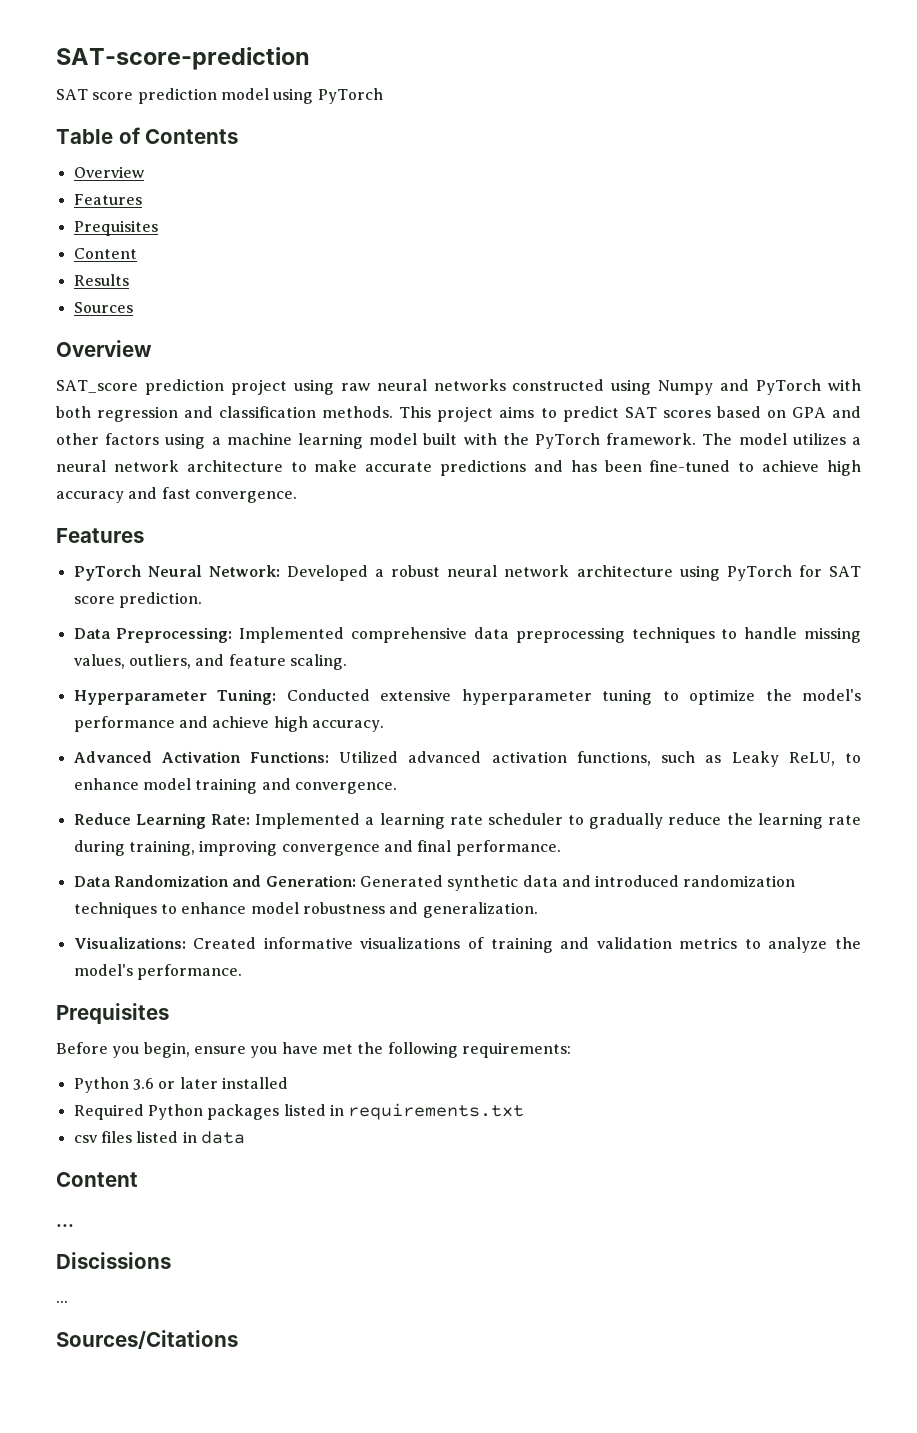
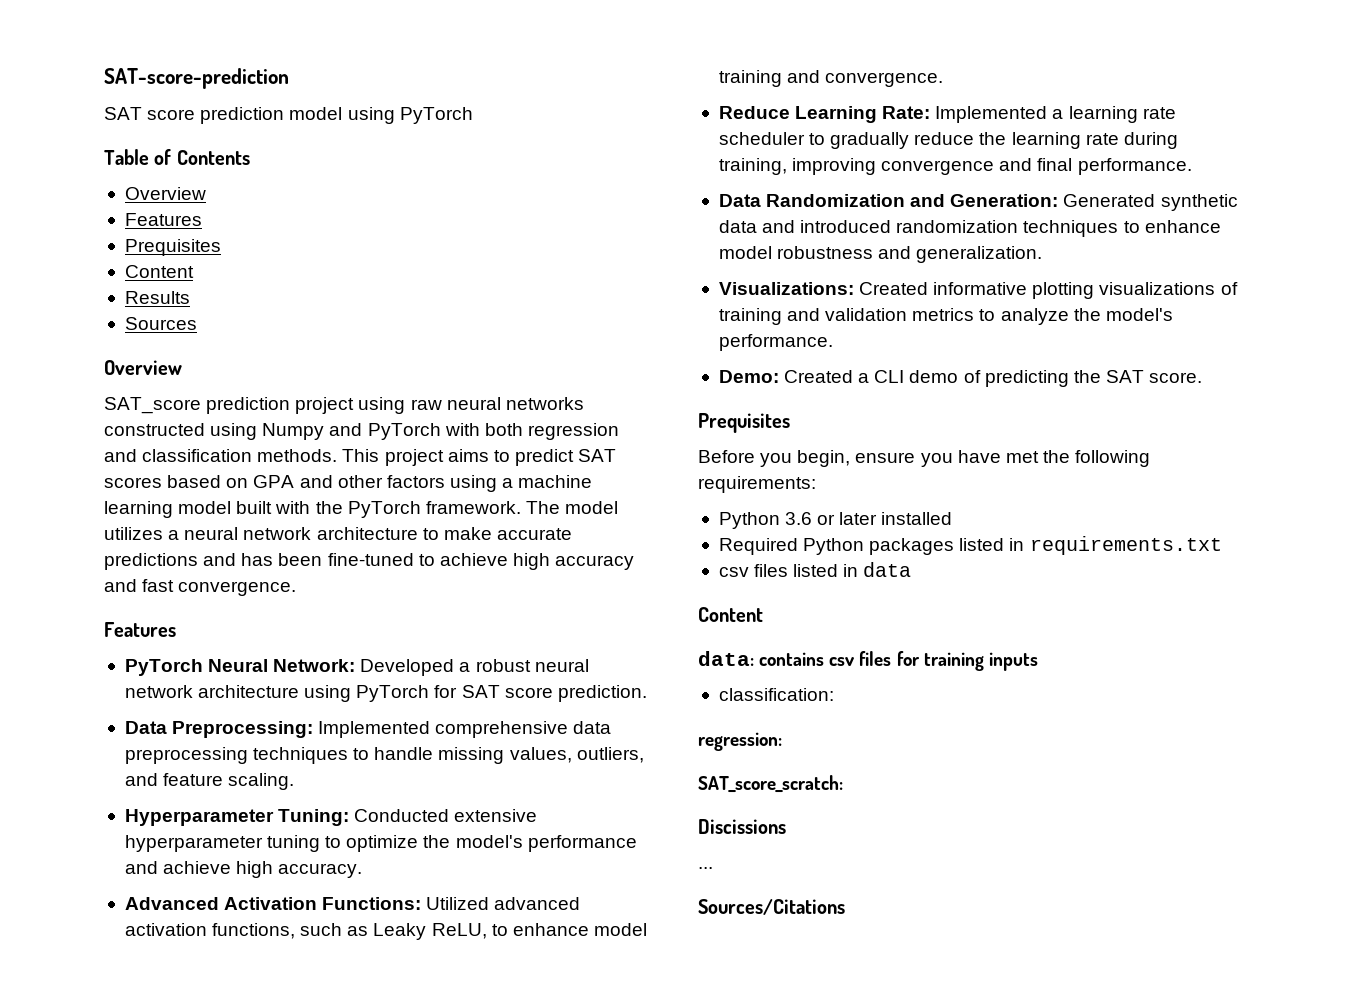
- Visualizations: Created informative visualizations of training and validation metrics to analyze the model's performance.
+ Visualizations: Created informative plotting visualizations of training and validation metrics to analyze the model's performance.
+ Demo: Created a CLI demo of predicting the SAT score.
  csv files listed in data
  Content
- ...
+ data: contains csv files for training inputs
+ classification:
+ regression:
+ SAT_score_scratch:

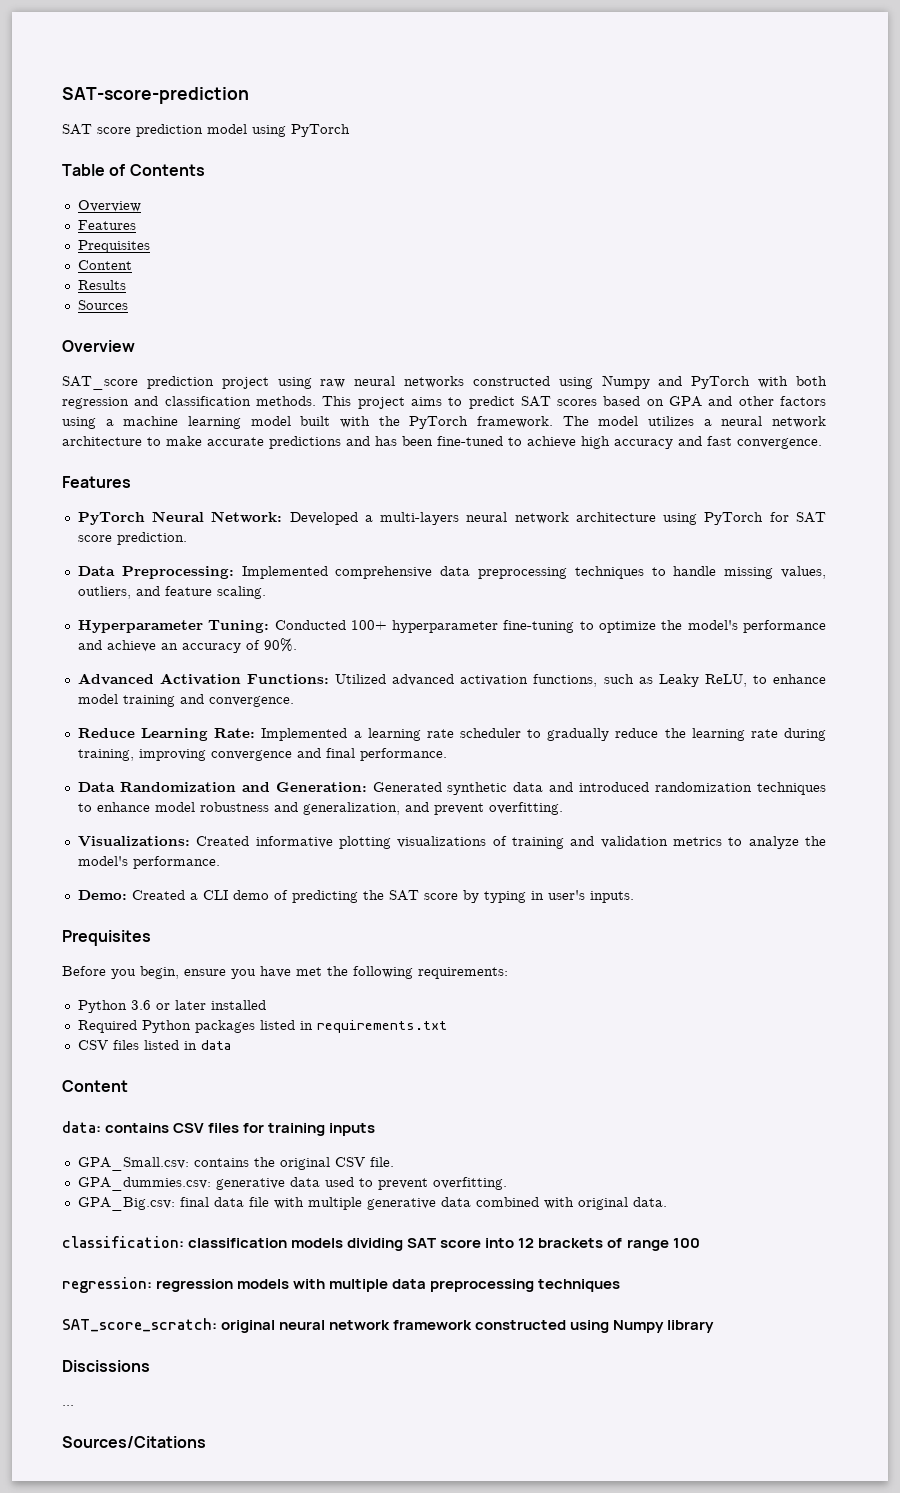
- PyTorch Neural Network: Developed a robust neural network architecture using PyTorch for SAT score prediction.
+ PyTorch Neural Network: Developed a multi-layers neural network architecture using PyTorch for SAT score prediction.
- Hyperparameter Tuning: Conducted extensive hyperparameter tuning to optimize the model's performance and achieve high accuracy.
+ Hyperparameter Tuning: Conducted 100+ hyperparameter fine-tuning to optimize the model's performance and achieve an accuracy of 90%.
- Data Randomization and Generation: Generated synthetic data and introduced randomization techniques to enhance model robustness and generalization.
+ Data Randomization and Generation: Generated synthetic data and introduced randomization techniques to enhance model robustness and generalization, and prevent overfitting.
- Demo: Created a CLI demo of predicting the SAT score.
+ Demo: Created a CLI demo of predicting the SAT score by typing in user's inputs.
- csv files listed in data
+ CSV files listed in data
- data: contains csv files for training inputs
+ data: contains CSV files for training inputs
- classification:
- regression:
- SAT_score_scratch:
+ GPA_Small.csv: contains the original CSV file.
+ GPA_dummies.csv: generative data used to prevent overfitting.
+ GPA_Big.csv: final data file with multiple generative data combined with original data.
+ classification: classification models dividing SAT score into 12 brackets of range 100
+ regression: regression models with multiple data preprocessing techniques
+ SAT_score_scratch: original neural network framework constructed using Numpy library

